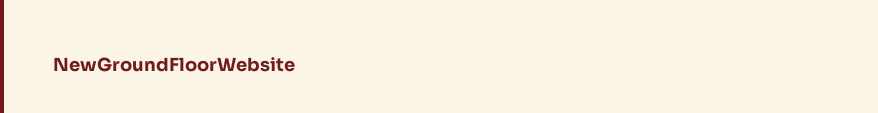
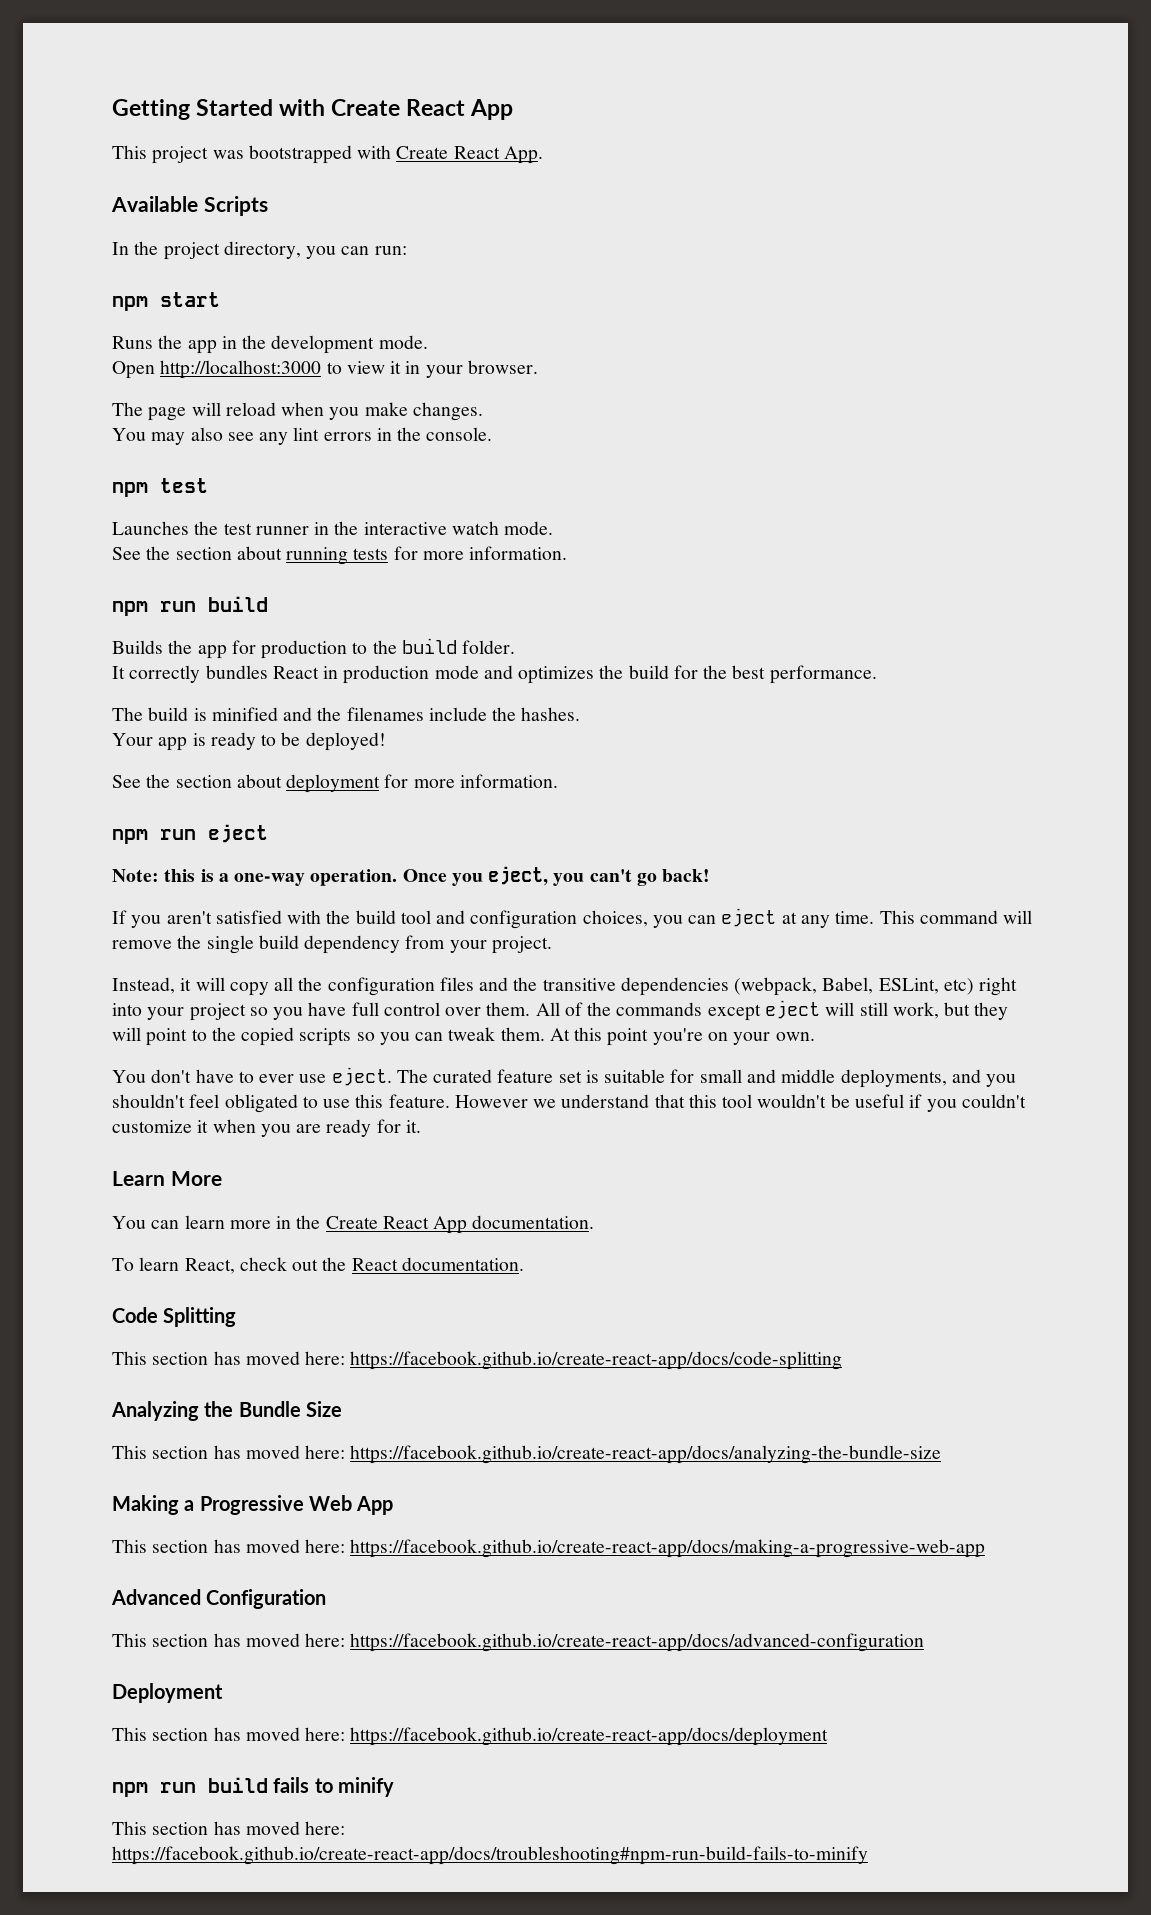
- NewGroundFloorWebsite
+ Getting Started with Create React App
+ This project was bootstrapped with Create React App.
+ Available Scripts
+ In the project directory, you can run:
+ npm start
+ Runs the app in the development mode.
+ Open http://localhost:3000 to view it in your browser.
+ The page will reload when you make changes.
+ You may also see any lint errors in the console.
+ npm test
+ Launches the test runner in the interactive watch mode.
+ See the section about running tests for more information.
+ npm run build
+ Builds the app for production to the build folder.
+ It correctly bundles React in production mode and optimizes the build for the best performance.
+ The build is minified and the filenames include the hashes.
+ Your app is ready to be deployed!
+ See the section about deployment for more information.
+ npm run eject
+ Note: this is a one-way operation. Once you eject, you can't go back!
+ If you aren't satisfied with the build tool and configuration choices, you can eject at any time. This command will remove the single build dependency from your project.
+ Instead, it will copy all the configuration files and the transitive dependencies (webpack, Babel, ESLint, etc) right into your project so you have full control over them. All of the commands except eject will still work, but they will point to the copied scripts so you can tweak them. At this point you're on your own.
+ You don't have to ever use eject. The curated feature set is suitable for small and middle deployments, and you shouldn't feel obligated to use this feature. However we understand that this tool wouldn't be useful if you couldn't customize it when you are ready for it.
+ Learn More
+ You can learn more in the Create React App documentation.
+ To learn React, check out the React documentation.
+ Code Splitting
+ This section has moved here: https://facebook.github.io/create-react-app/docs/code-splitting
+ Analyzing the Bundle Size
+ This section has moved here: https://facebook.github.io/create-react-app/docs/analyzing-the-bundle-size
+ Making a Progressive Web App
+ This section has moved here: https://facebook.github.io/create-react-app/docs/making-a-progressive-web-app
+ Advanced Configuration
+ This section has moved here: https://facebook.github.io/create-react-app/docs/advanced-configuration
+ Deployment
+ This section has moved here: https://facebook.github.io/create-react-app/docs/deployment
+ npm run build fails to minify
+ This section has moved here: https://facebook.github.io/create-react-app/docs/troubleshooting#npm-run-build-fails-to-minify

